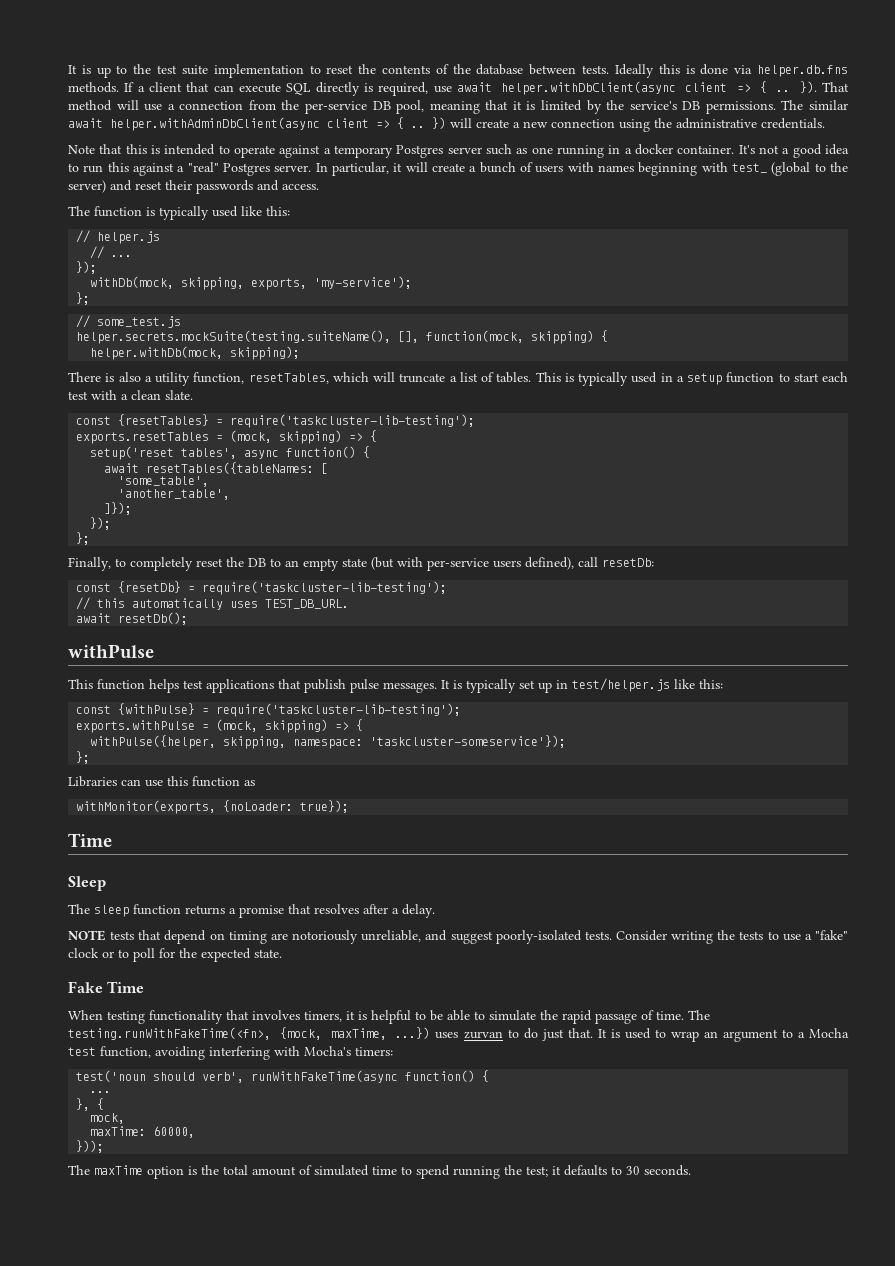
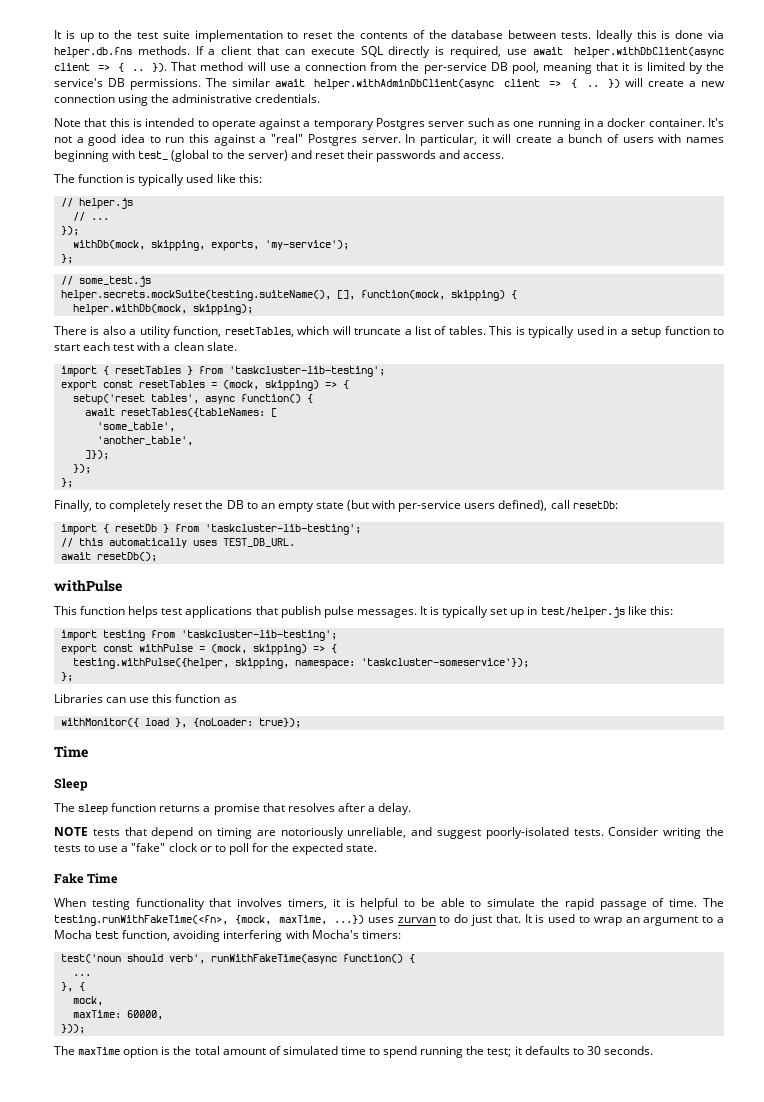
- const {resetTables} = require('taskcluster-lib-testing');
- exports.resetTables = (mock, skipping) => {
+ import { resetTables } from 'taskcluster-lib-testing';
+ export const resetTables = (mock, skipping) => {
- const {resetDb} = require('taskcluster-lib-testing');
+ import { resetDb } from 'taskcluster-lib-testing';
- const {withPulse} = require('taskcluster-lib-testing');
- exports.withPulse = (mock, skipping) => {
- withPulse({helper, skipping, namespace: 'taskcluster-someservice'});
+ import testing from 'taskcluster-lib-testing';
+ export const withPulse = (mock, skipping) => {
+ testing.withPulse({helper, skipping, namespace: 'taskcluster-someservice'});
- withMonitor(exports, {noLoader: true});
+ withMonitor({ load }, {noLoader: true});

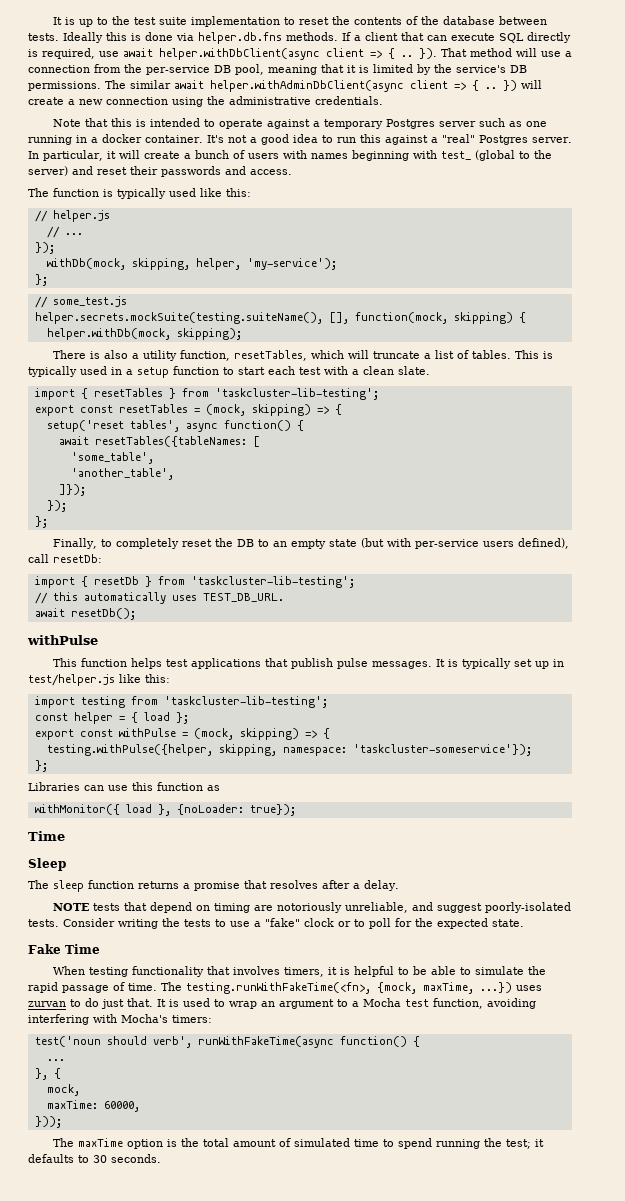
- withDb(mock, skipping, exports, 'my-service');
+ withDb(mock, skipping, helper, 'my-service');
+ const helper = { load };

